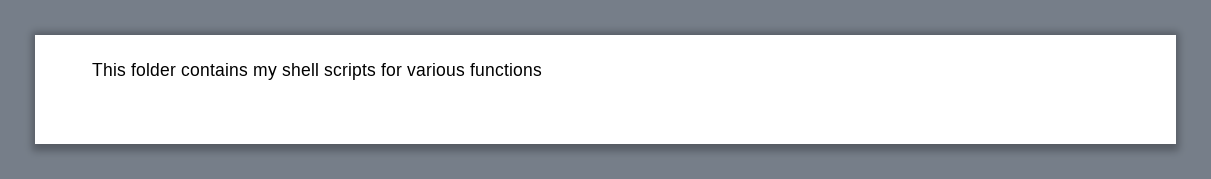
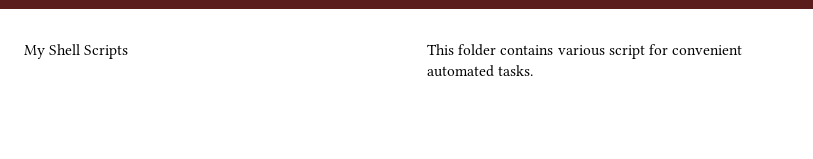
- This folder contains my shell scripts for various functions
+ My Shell Scripts
+ This folder contains various script for convenient automated tasks.

